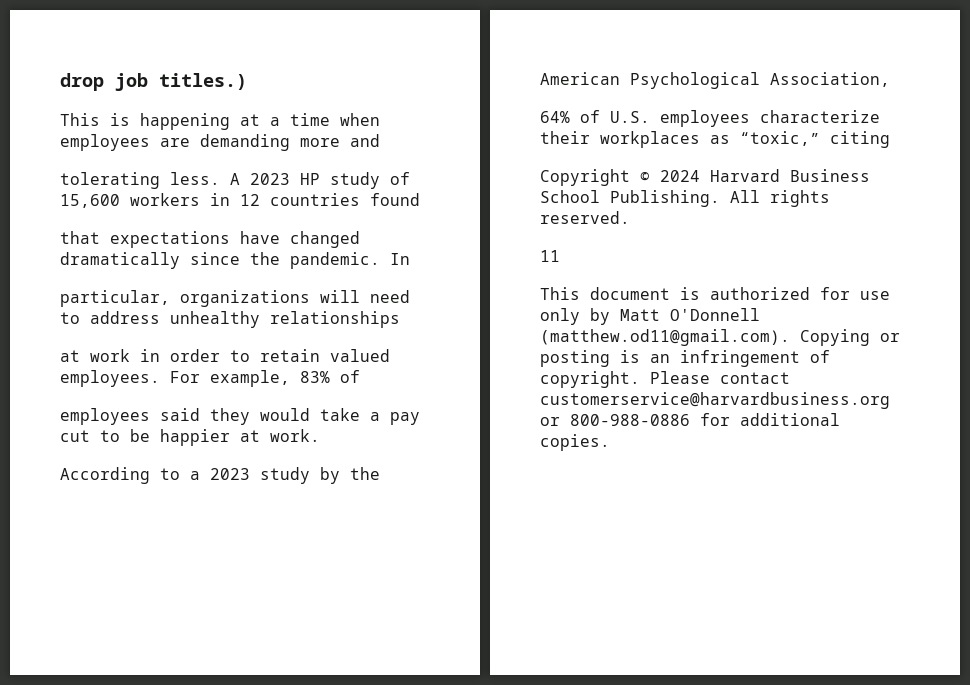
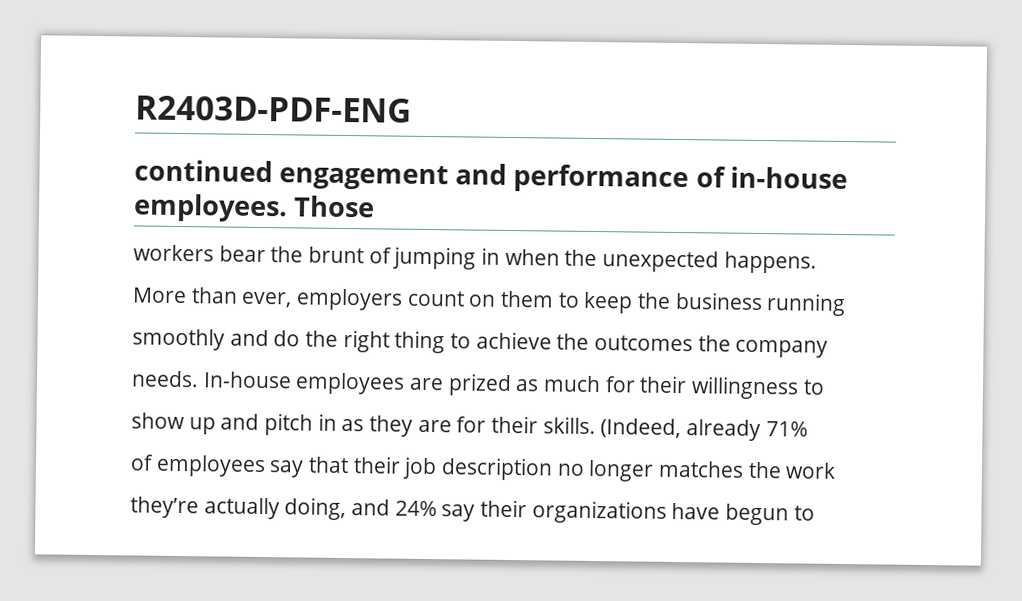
- drop job titles.)
- This is happening at a time when employees are demanding more and
- tolerating less. A 2023 HP study of 15,600 workers in 12 countries found
- that expectations have changed dramatically since the pandemic. In
- particular, organizations will need to address unhealthy relationships
- at work in order to retain valued employees. For example, 83% of
- employees said they would take a pay cut to be happier at work.
- According to a 2023 study by the American Psychological Association,
- 64% of U.S. employees characterize their workplaces as “toxic,” citing
- Copyright © 2024 Harvard Business School Publishing. All rights reserved.
- 11
- This document is authorized for use only by Matt O'Donnell (matthew.od11@gmail.com). Copying or posting is an infringement of copyright. Please contact customerservice@harvardbusiness.org or 800-988-0886 for additional copies.
+ R2403D-PDF-ENG
+ continued engagement and performance of in-house employees. Those
+ workers bear the brunt of jumping in when the unexpected happens.
+ More than ever, employers count on them to keep the business running
+ smoothly and do the right thing to achieve the outcomes the company
+ needs. In-house employees are prized as much for their willingness to
+ show up and pitch in as they are for their skills. (Indeed, already 71%
+ of employees say that their job description no longer matches the work
+ they’re actually doing, and 24% say their organizations have begun to

